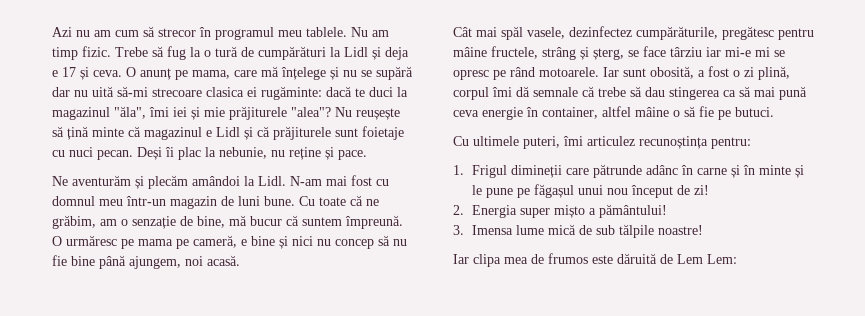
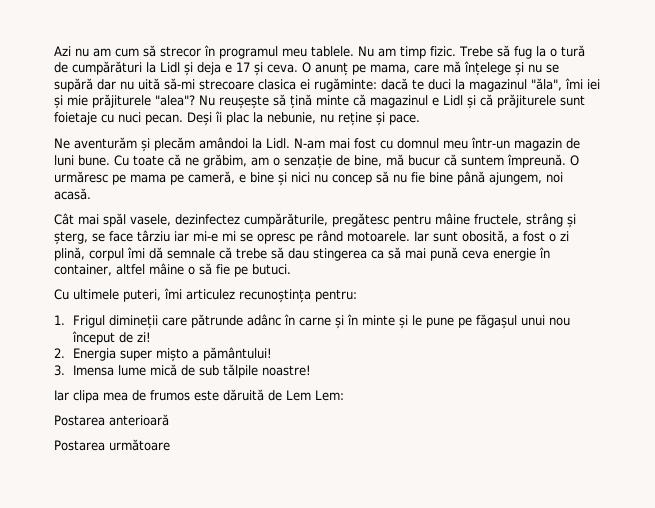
+ Postarea anterioară
+ Postarea următoare

